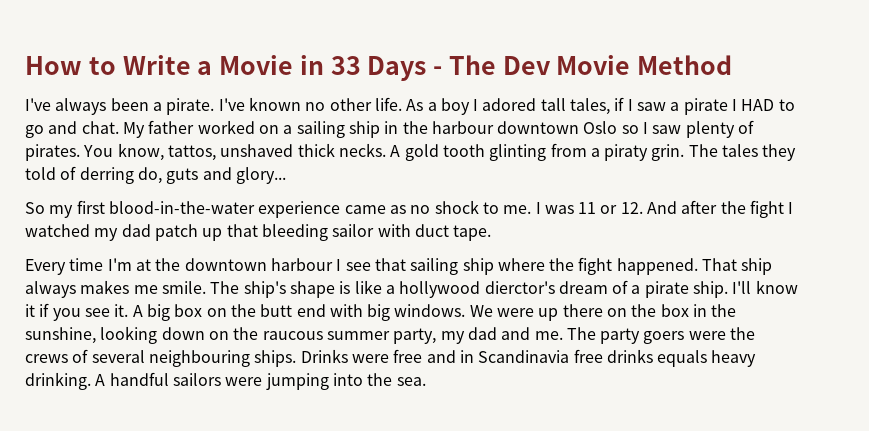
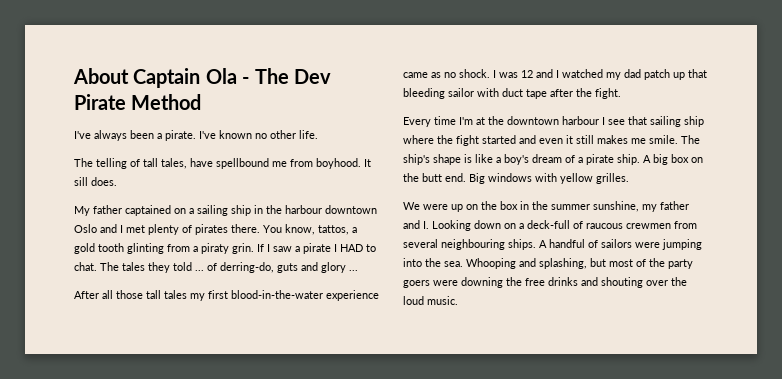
- How to Write a Movie in 33 Days - The Dev Movie Method
+ About Captain Ola - The Dev Pirate Method
- I've known no other life. As a boy I adored tall tales, if I saw a pirate I HAD to go and chat. My father worked on a sailing ship in the harbour downtown Oslo so I saw plenty of pirates. You know, tattos, unshaved thick necks. A gold tooth glinting from a piraty grin.
+ I've known no other life.
+ The telling of tall tales, have spellbound me from boyhood. It sill does.
+ My father captained on a sailing ship in the harbour downtown Oslo and I met plenty of pirates there. You know, tattos, a gold tooth glinting from a piraty grin.
- The tales they told of derring do, guts and glory...
- So my first blood-in-the-water experience came as no shock to me. I was 11 or 12. And after the fight I watched my dad patch up that bleeding sailor with duct tape.
+ If I saw a pirate I HAD to chat. The tales they told ... of derring-do, guts and glory ...
+ After all those tall tales my first blood-in-the-water experience came as no shock. I was 12 and I watched my dad patch up that bleeding sailor with duct tape after the fight.
- Every time I'm at the downtown harbour I see that sailing ship where the fight happened. That ship always makes me smile.
+ Every time I'm at the downtown harbour I see that sailing ship where the fight started and even it still makes me smile.
- The ship's shape is like a hollywood dierctor's dream of a pirate ship.
+ The ship's shape is like a boy's dream of a pirate ship.
- I'll know it if you see it.
- A big box on the butt end with big windows. We were up there on the box in the sunshine, looking down on the raucous summer party, my dad and me. The party goers were the crews of several neighbouring ships. Drinks were free and in Scandinavia free drinks equals heavy drinking.
+ A big box on the butt end. Big windows with yellow grilles.
+ We were up on the box in the summer sunshine, my father and I. Looking down on a deck-full of raucous crewmen from several neighbouring ships.
- A handful sailors were jumping into the sea.
+ A handful of sailors were jumping into the sea.
+ Whooping and splashing, but most of the party goers were downing the free drinks and shouting over the loud music.

